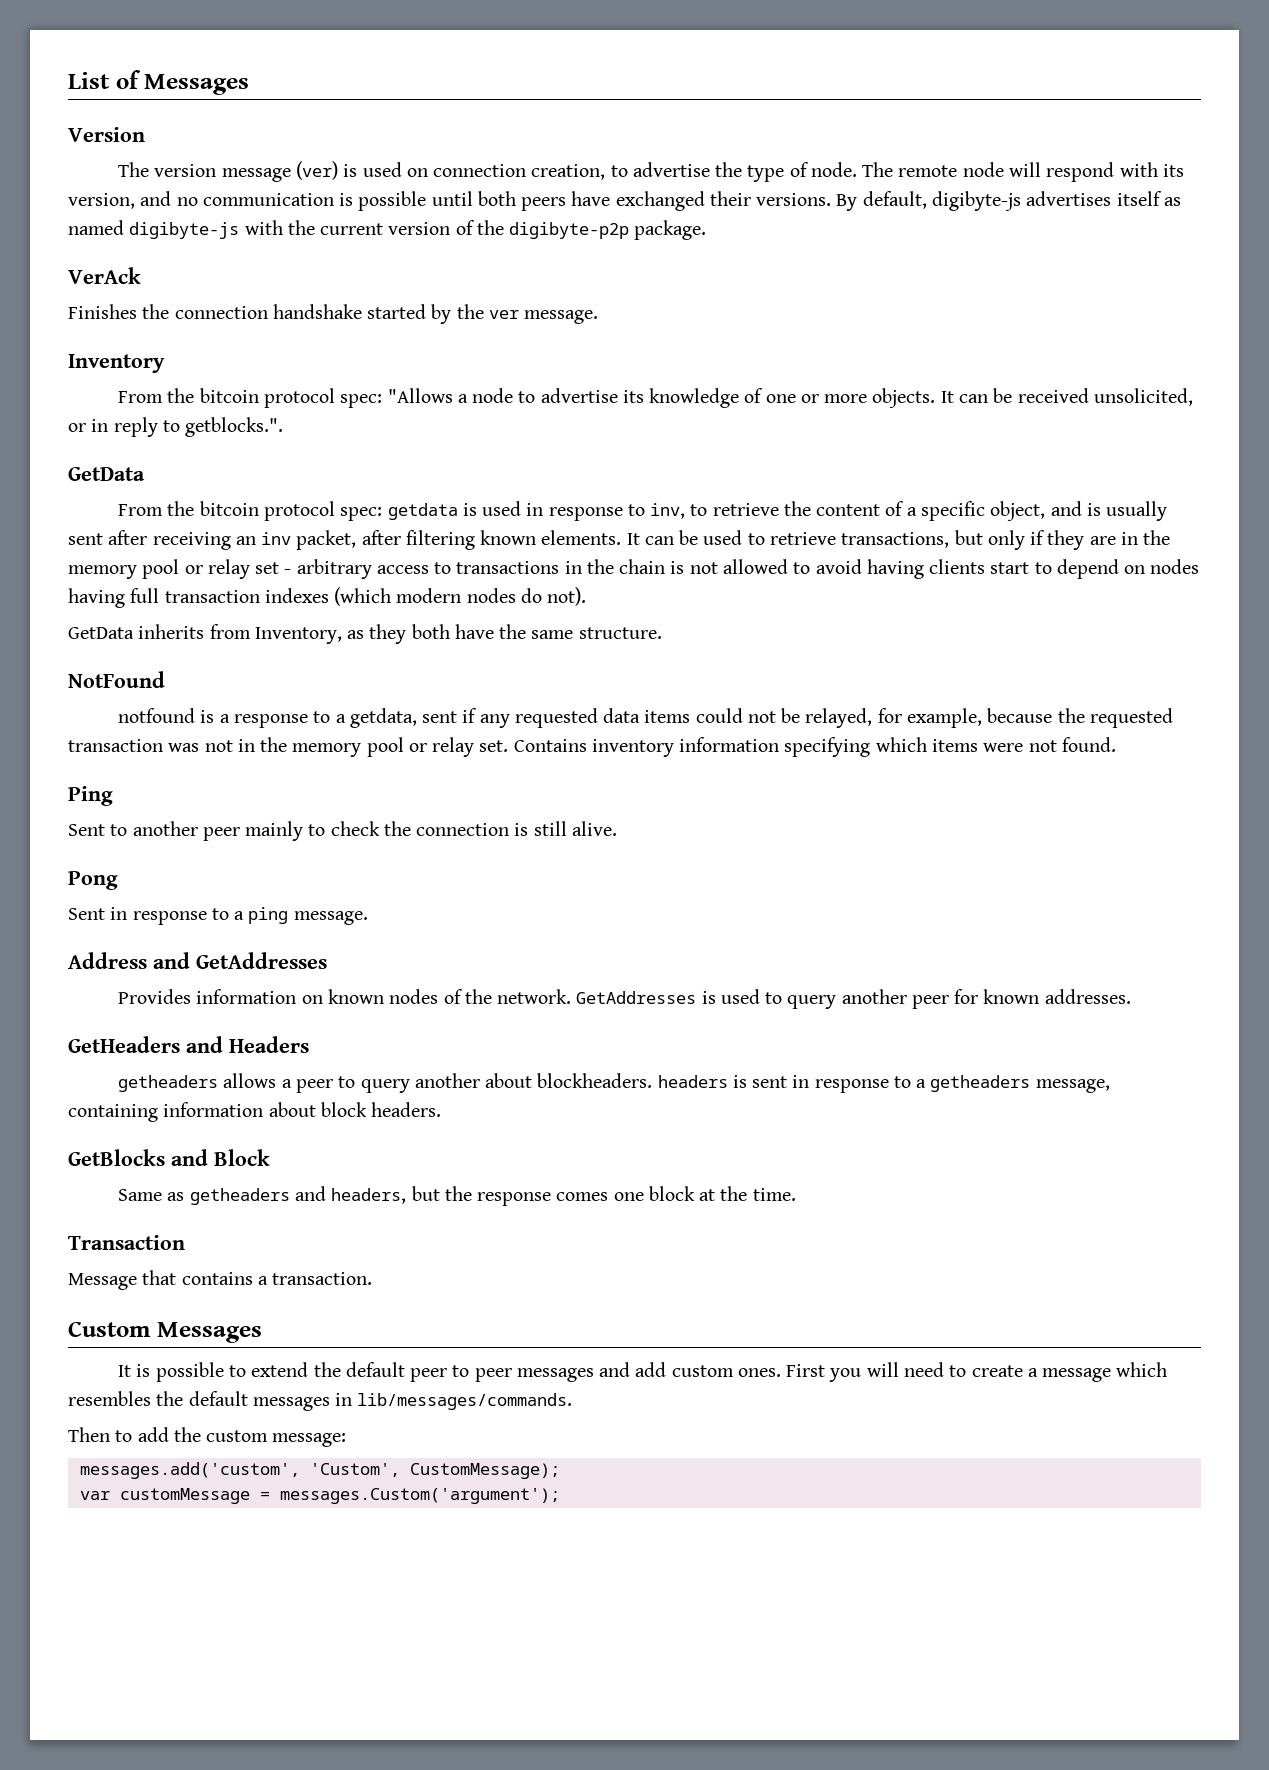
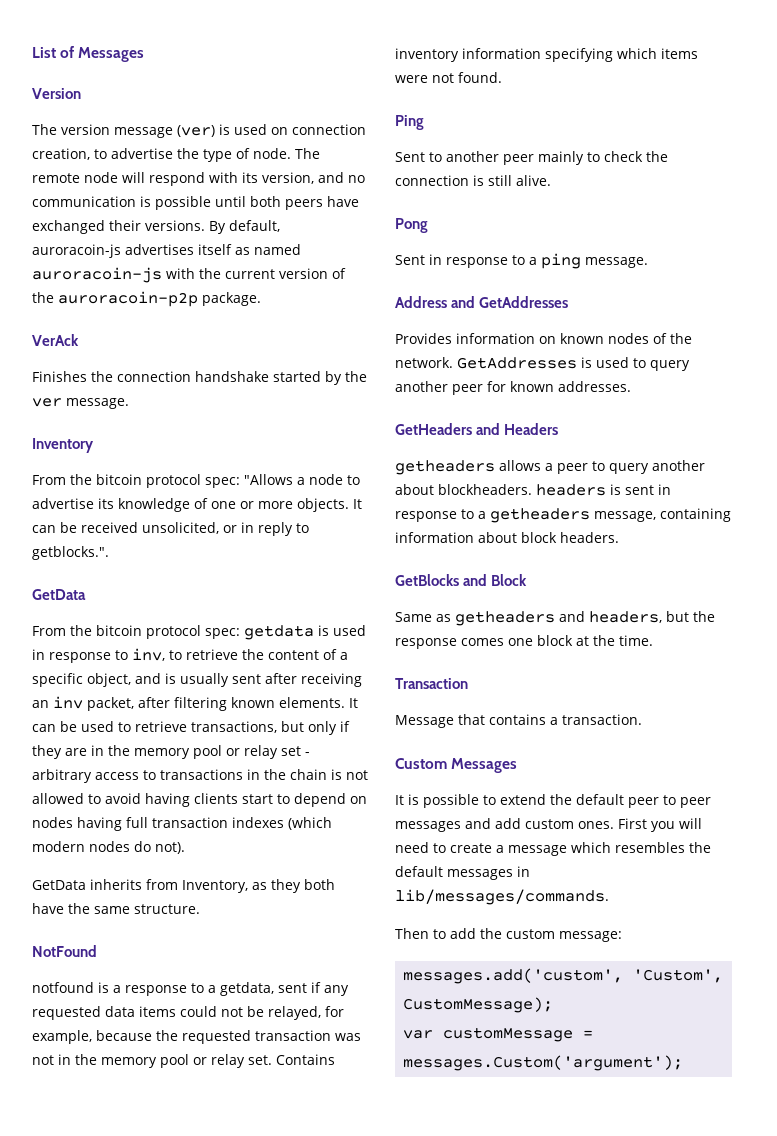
- By default, digibyte-js advertises itself as named digibyte-js with the current version of the digibyte-p2p package.
+ By default, auroracoin-js advertises itself as named auroracoin-js with the current version of the auroracoin-p2p package.

